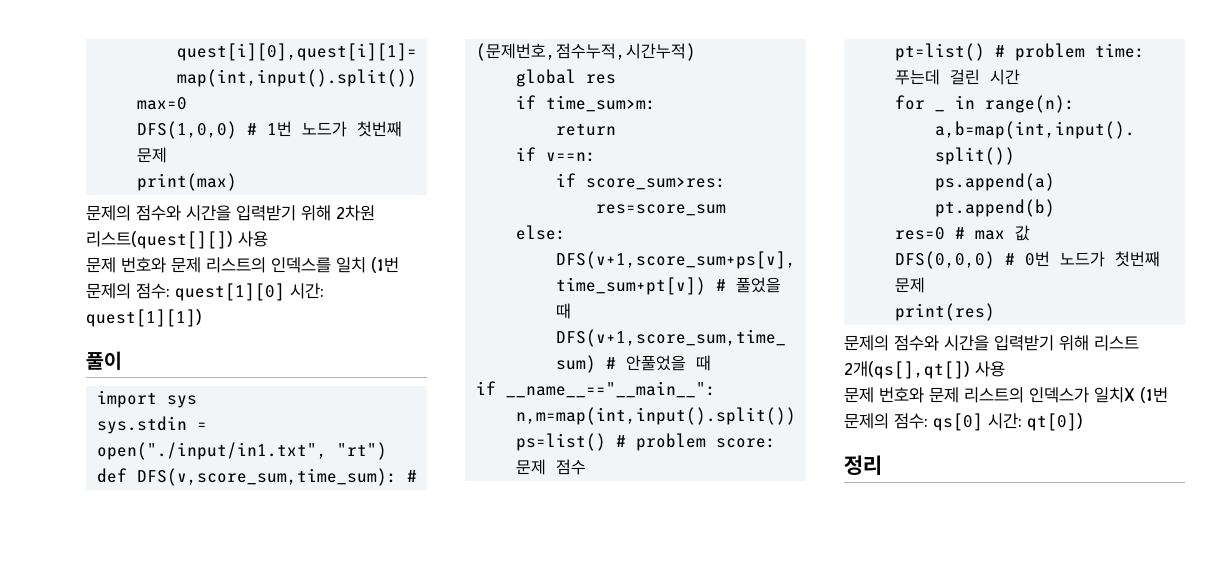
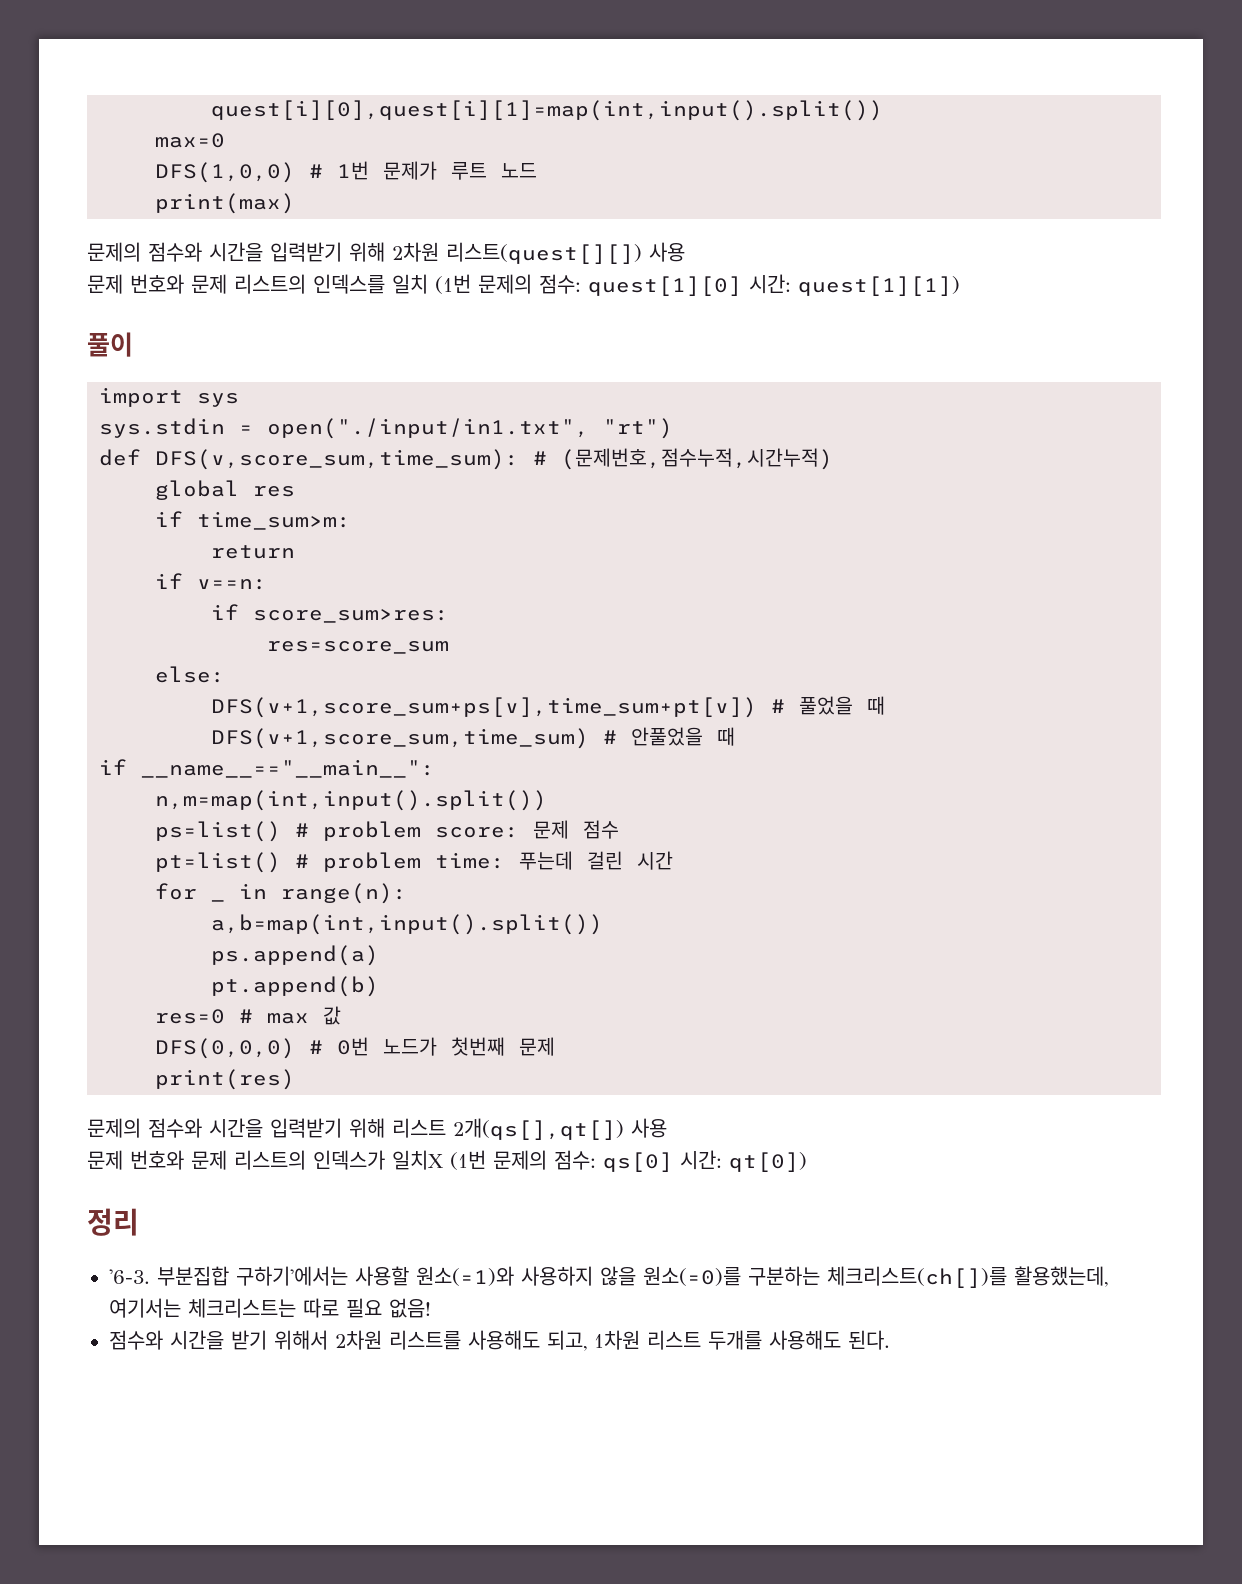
- DFS(1,0,0) # 1번 노드가 첫번째 문제
+ DFS(1,0,0) # 1번 문제가 루트 노드
+ '6-3. 부분집합 구하기'에서는 사용할 원소(=1)와 사용하지 않을 원소(=0)를 구분하는 체크리스트(ch[])를 활용했는데, 여기서는 체크리스트는 따로 필요 없음!
+ 점수와 시간을 받기 위해서 2차원 리스트를 사용해도 되고, 1차원 리스트 두개를 사용해도 된다.

